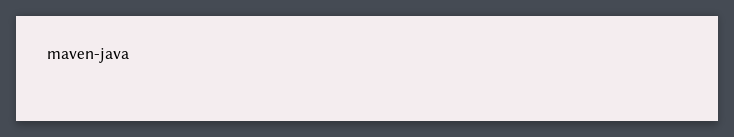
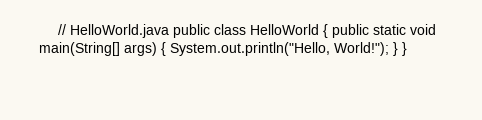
- maven-java
+ // HelloWorld.java public class HelloWorld { public static void main(String[] args) { System.out.println("Hello, World!"); } }

